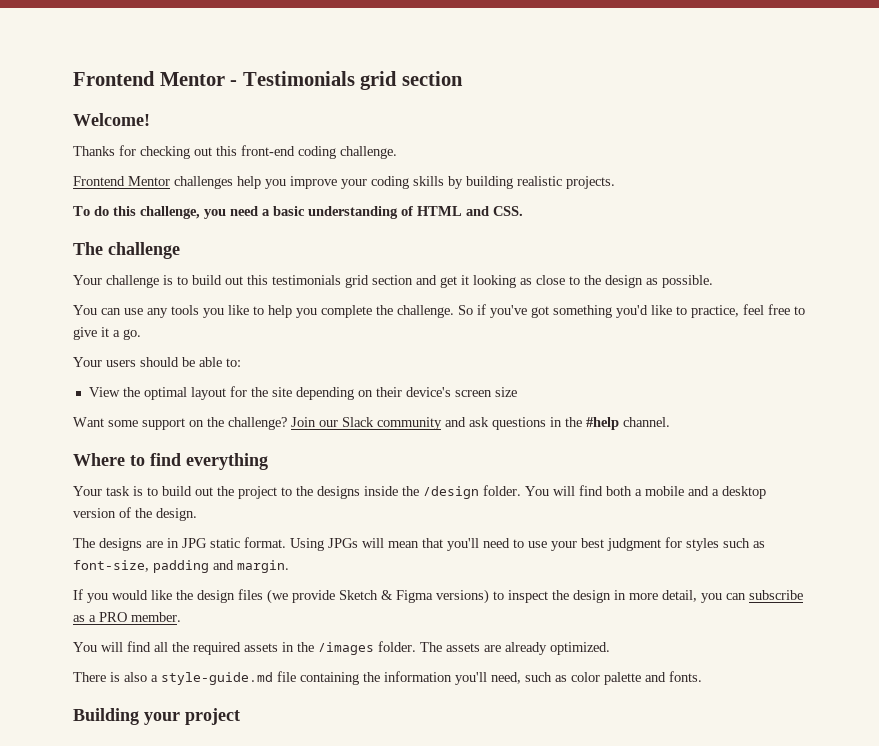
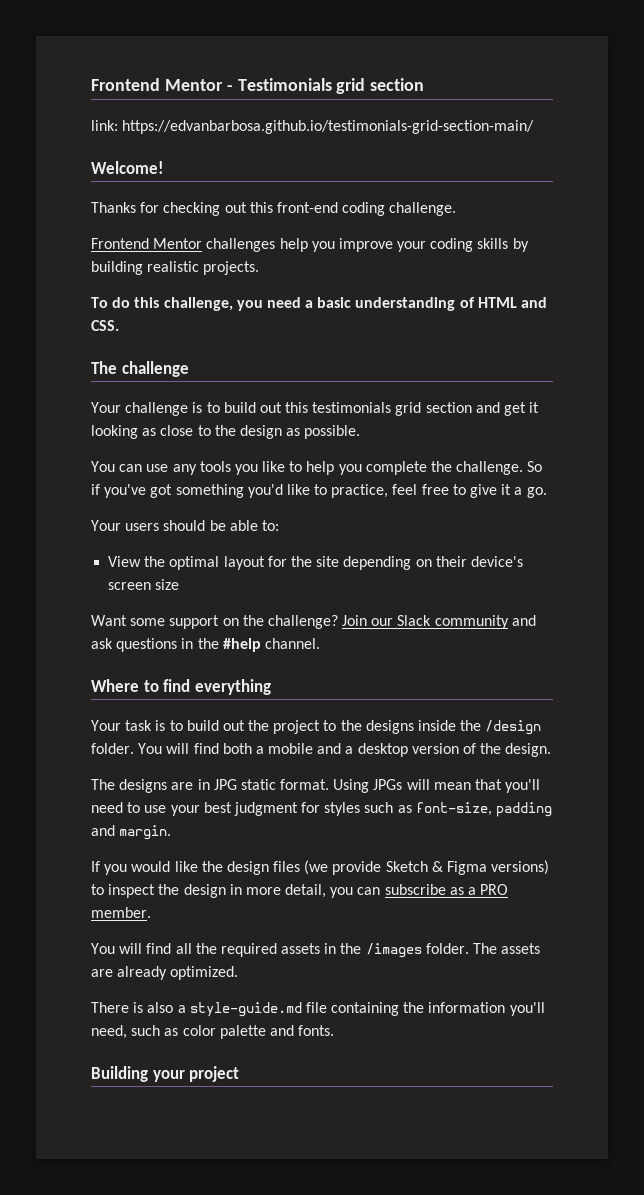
+ link: https://edvanbarbosa.github.io/testimonials-grid-section-main/

